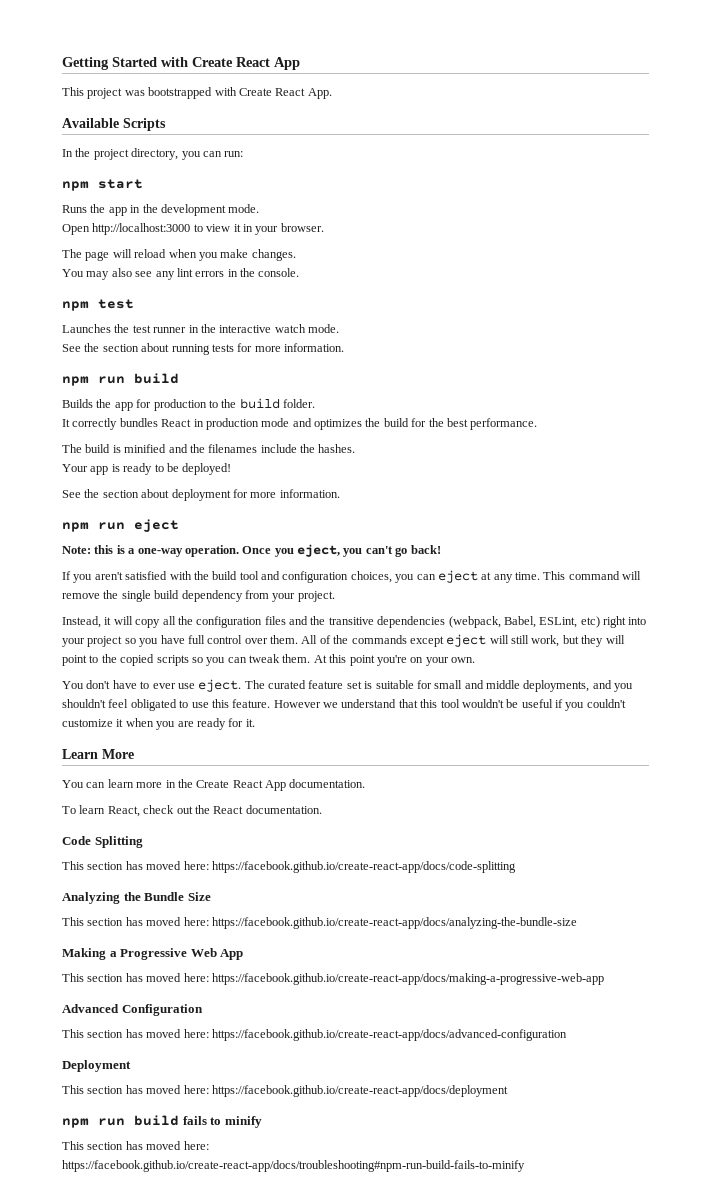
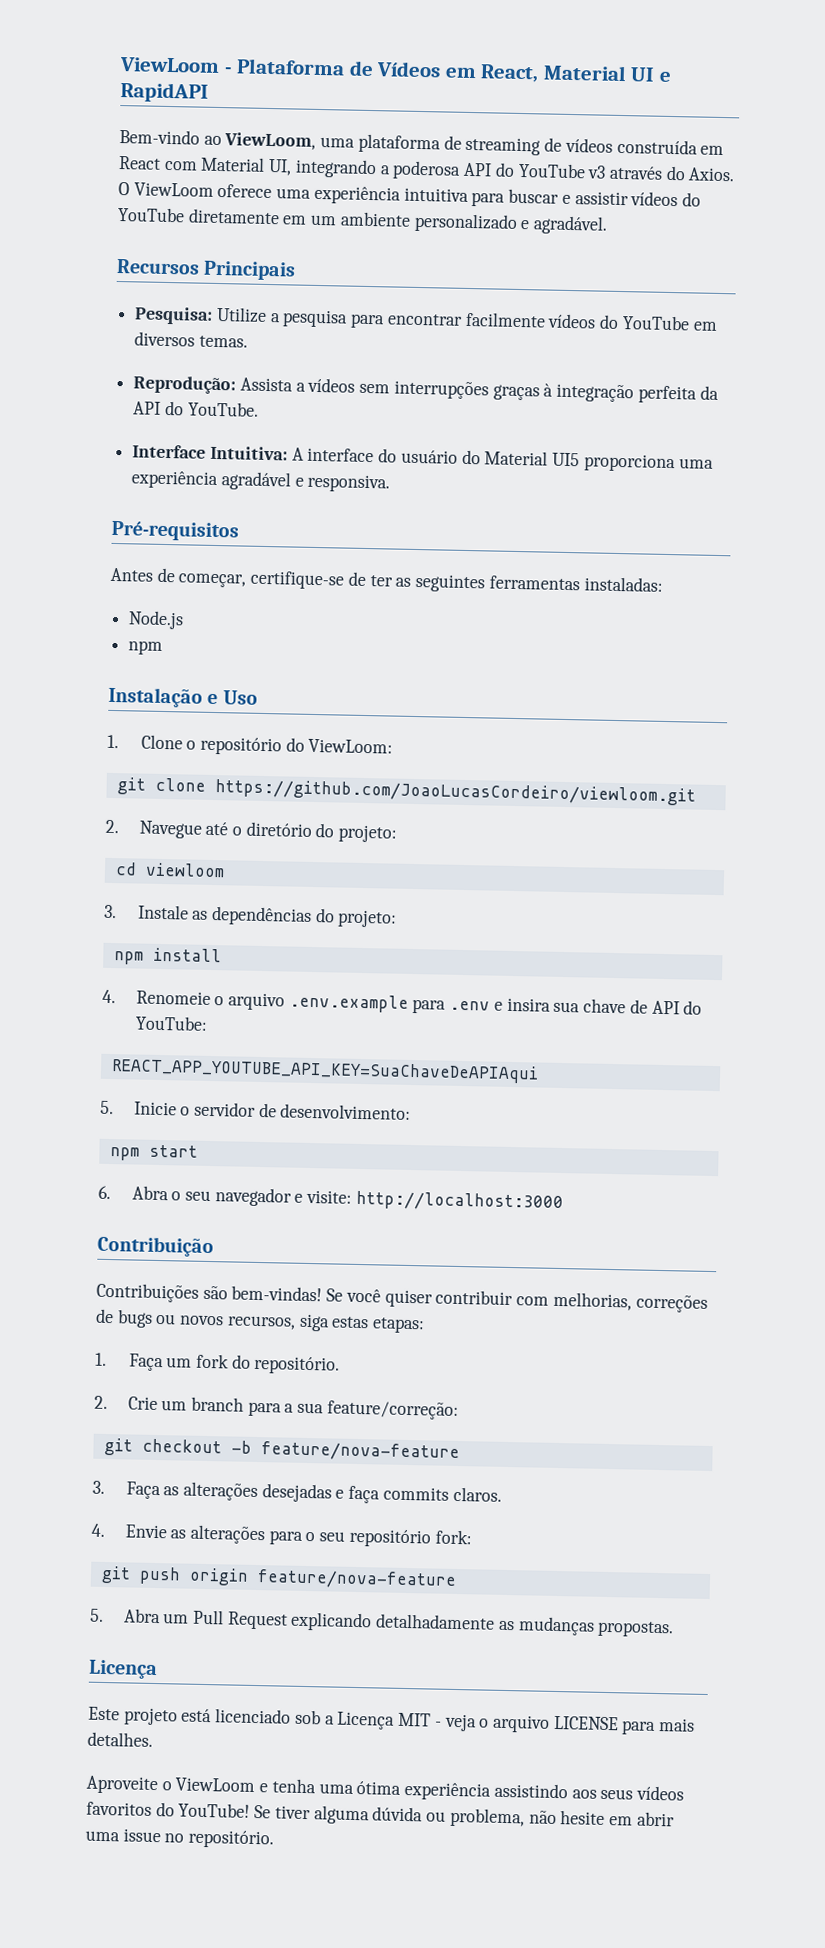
- Getting Started with Create React App
- This project was bootstrapped with Create React App.
- Available Scripts
- In the project directory, you can run:
+ ViewLoom - Plataforma de Vídeos em React, Material UI e RapidAPI
+ Bem-vindo ao ViewLoom, uma plataforma de streaming de vídeos construída em React com Material UI, integrando a poderosa API do YouTube v3 através do Axios. O ViewLoom oferece uma experiência intuitiva para buscar e assistir vídeos do YouTube diretamente em um ambiente personalizado e agradável.
+ Recursos Principais
+ Pesquisa: Utilize a pesquisa para encontrar facilmente vídeos do YouTube em diversos temas.
+ Reprodução: Assista a vídeos sem interrupções graças à integração perfeita da API do YouTube.
+ Interface Intuitiva: A interface do usuário do Material UI5 proporciona uma experiência agradável e responsiva.
+ Pré-requisitos
+ Antes de começar, certifique-se de ter as seguintes ferramentas instaladas:
+ Node.js
+ npm
+ Instalação e Uso
+ 1. Clone o repositório do ViewLoom:
+ git clone https://github.com/JoaoLucasCordeiro/viewloom.git
+ 2. Navegue até o diretório do projeto:
+ cd viewloom
+ 3. Instale as dependências do projeto:
+ npm install
+ 4. Renomeie o arquivo .env.example para .env e insira sua chave de API do YouTube:
+ REACT_APP_YOUTUBE_API_KEY=SuaChaveDeAPIAqui
+ 5. Inicie o servidor de desenvolvimento:
  npm start
- Runs the app in the development mode.
- Open http://localhost:3000 to view it in your browser.
- The page will reload when you make changes.
- You may also see any lint errors in the console.
- npm test
- Launches the test runner in the interactive watch mode.
- See the section about running tests for more information.
- npm run build
- Builds the app for production to the build folder.
- It correctly bundles React in production mode and optimizes the build for the best performance.
- The build is minified and the filenames include the hashes.
- Your app is ready to be deployed!
- See the section about deployment for more information.
- npm run eject
- Note: this is a one-way operation. Once you eject, you can't go back!
- If you aren't satisfied with the build tool and configuration choices, you can eject at any time. This command will remove the single build dependency from your project.
- Instead, it will copy all the configuration files and the transitive dependencies (webpack, Babel, ESLint, etc) right into your project so you have full control over them. All of the commands except eject will still work, but they will point to the copied scripts so you can tweak them. At this point you're on your own.
- You don't have to ever use eject. The curated feature set is suitable for small and middle deployments, and you shouldn't feel obligated to use this feature. However we understand that this tool wouldn't be useful if you couldn't customize it when you are ready for it.
- Learn More
- You can learn more in the Create React App documentation.
- To learn React, check out the React documentation.
- Code Splitting
- This section has moved here: https://facebook.github.io/create-react-app/docs/code-splitting
- Analyzing the Bundle Size
- This section has moved here: https://facebook.github.io/create-react-app/docs/analyzing-the-bundle-size
- Making a Progressive Web App
- This section has moved here: https://facebook.github.io/create-react-app/docs/making-a-progressive-web-app
- Advanced Configuration
- This section has moved here: https://facebook.github.io/create-react-app/docs/advanced-configuration
- Deployment
- This section has moved here: https://facebook.github.io/create-react-app/docs/deployment
- npm run build fails to minify
- This section has moved here: https://facebook.github.io/create-react-app/docs/troubleshooting#npm-run-build-fails-to-minify
+ 6. Abra o seu navegador e visite: http://localhost:3000
+ Contribuição
+ Contribuições são bem-vindas! Se você quiser contribuir com melhorias, correções de bugs ou novos recursos, siga estas etapas:
+ 1. Faça um fork do repositório.
+ 2. Crie um branch para a sua feature/correção:
+ git checkout -b feature/nova-feature
+ 3. Faça as alterações desejadas e faça commits claros.
+ 4. Envie as alterações para o seu repositório fork:
+ git push origin feature/nova-feature
+ 5. Abra um Pull Request explicando detalhadamente as mudanças propostas.
+ Licença
+ Este projeto está licenciado sob a Licença MIT - veja o arquivo LICENSE para mais detalhes.
+ Aproveite o ViewLoom e tenha uma ótima experiência assistindo aos seus vídeos favoritos do YouTube! Se tiver alguma dúvida ou problema, não hesite em abrir uma issue no repositório.

